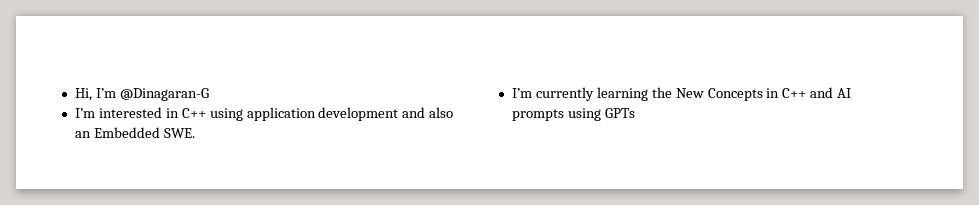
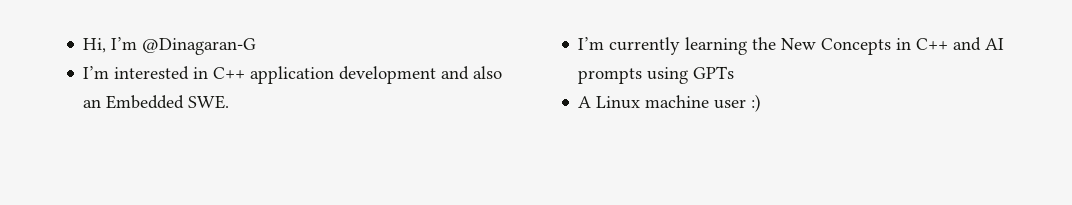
- I’m interested in C++ using application development and also an Embedded SWE.
+ I’m interested in C++ application development and also an Embedded SWE.
+ A Linux machine user :)

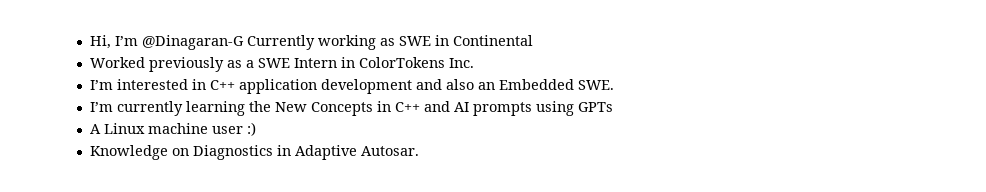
- Hi, I’m @Dinagaran-G
+ Hi, I’m @Dinagaran-G Currently working as SWE in Continental
+ Worked previously as a SWE Intern in ColorTokens Inc.
+ Knowledge on Diagnostics in Adaptive Autosar.

